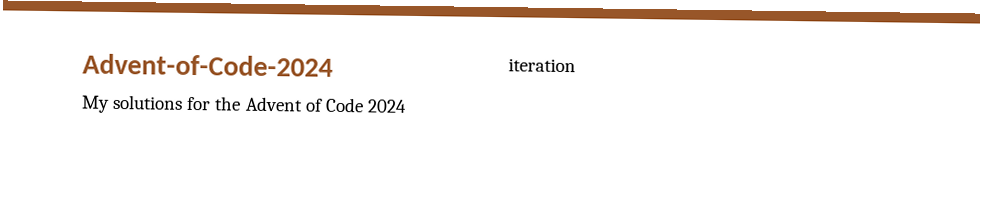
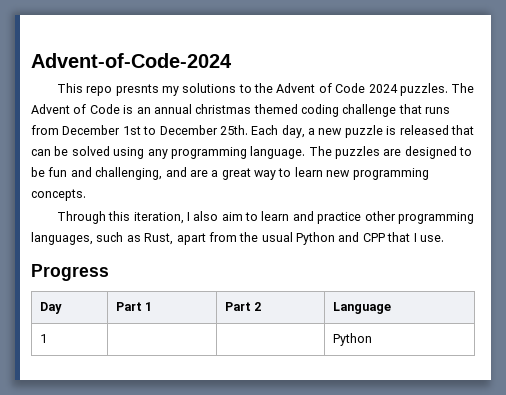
- My solutions for the Advent of Code 2024 iteration
+ This repo presnts my solutions to the Advent of Code 2024 puzzles. The Advent of Code is an annual christmas themed coding challenge that runs from December 1st to December 25th. Each day, a new puzzle is released that can be solved using any programming language. The puzzles are designed to be fun and challenging, and are a great way to learn new programming concepts.
+ Through this iteration, I also aim to learn and practice other programming languages, such as Rust, apart from the usual Python and CPP that I use.
+ Progress
+ Day | Part 1 | Part 2 | Language
+ 1 | | | Python

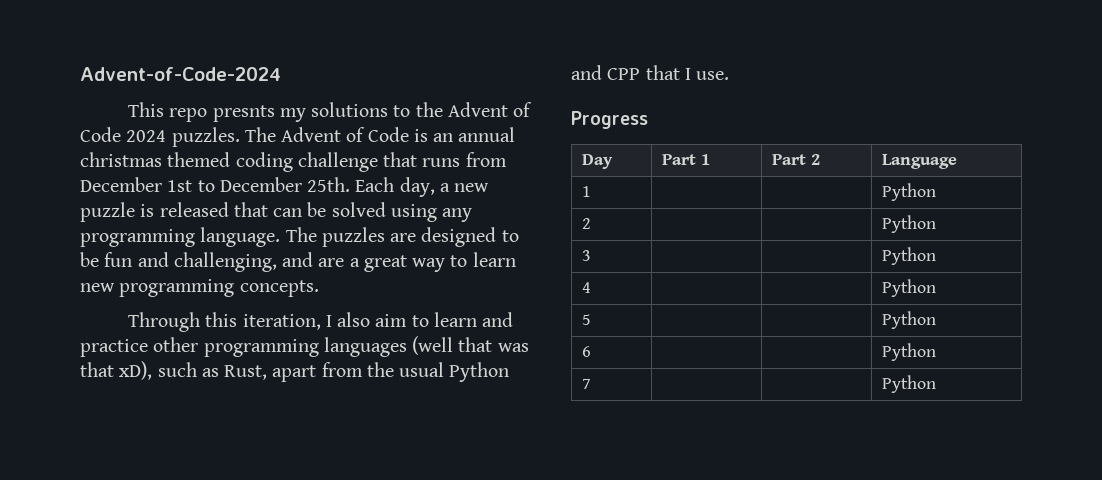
- Through this iteration, I also aim to learn and practice other programming languages, such as Rust, apart from the usual Python and CPP that I use.
+ Through this iteration, I also aim to learn and practice other programming languages (well that was that xD), such as Rust, apart from the usual Python and CPP that I use.
+ 2 | | | Python
+ 3 | | | Python
+ 4 | | | Python
+ 5 | | | Python
+ 6 | | | Python
+ 7 | | | Python

